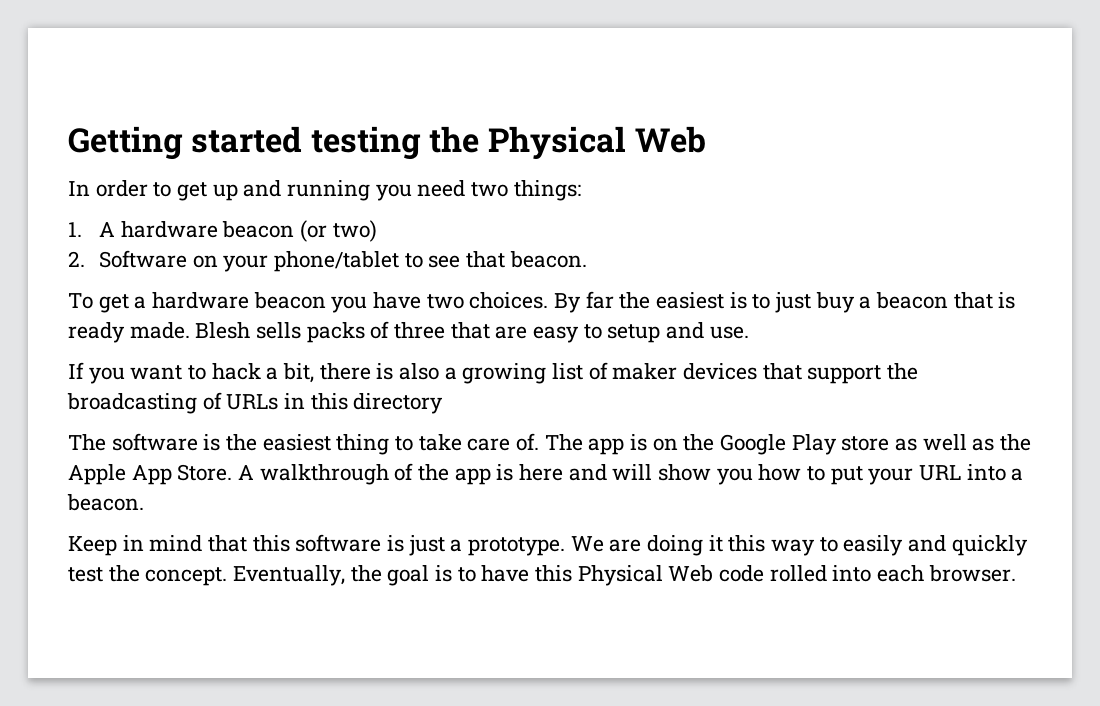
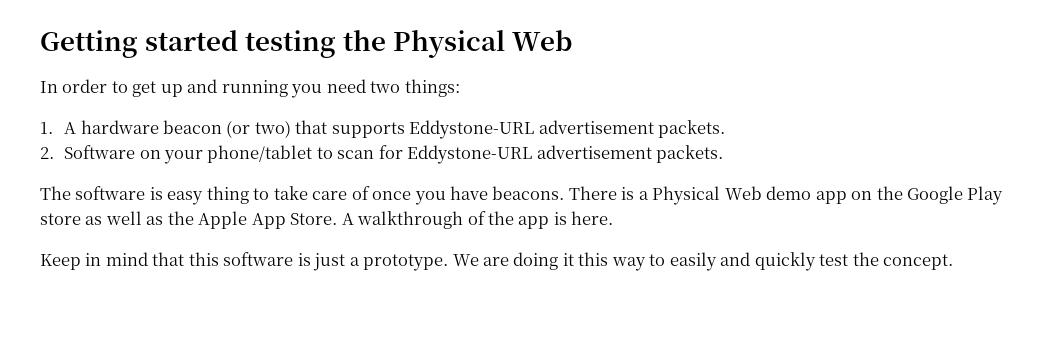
- 1. A hardware beacon (or two)
+ 1. A hardware beacon (or two) that supports Eddystone-URL advertisement packets.
- 2. Software on your phone/tablet to see that beacon.
- To get a hardware beacon you have two choices. By far the easiest is to just buy a beacon that is ready made. Blesh sells packs of three that are easy to setup and use.
- If you want to hack a bit, there is also a growing list of maker devices that support the broadcasting of URLs in this directory
+ 2. Software on your phone/tablet to scan for Eddystone-URL advertisement packets.
- The software is the easiest thing to take care of. The app is on the Google Play store as well as the Apple App Store.
+ The software is easy thing to take care of once you have beacons. There is a Physical Web demo app on the Google Play store as well as the Apple App Store.
- A walkthrough of the app is here and will show you how to put your URL into a beacon.
+ A walkthrough of the app is here.
- Eventually, the goal is to have this Physical Web code rolled into each browser.

